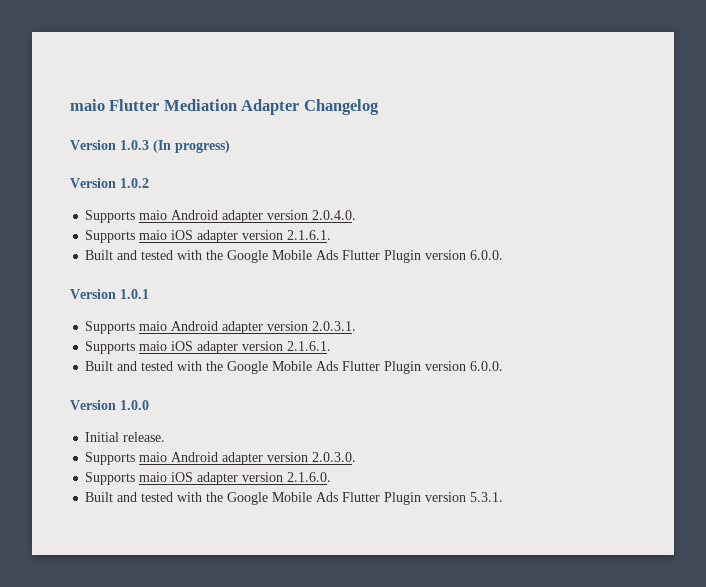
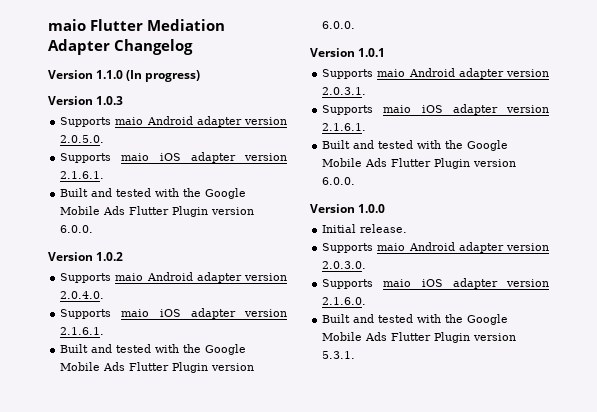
- Version 1.0.3 (In progress)
+ Version 1.1.0 (In progress)
+ Version 1.0.3
+ Supports maio Android adapter version 2.0.5.0.
+ Supports maio iOS adapter version 2.1.6.1.
+ Built and tested with the Google Mobile Ads Flutter Plugin version 6.0.0.

